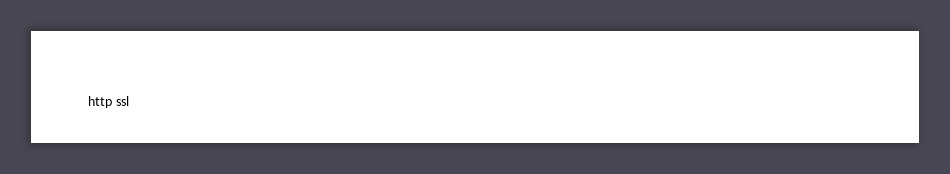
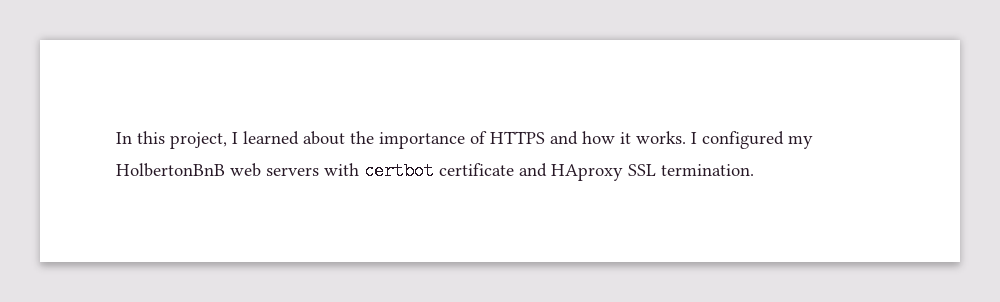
- http ssl
+ In this project, I learned about the importance of HTTPS and how it works. I configured my HolbertonBnB web servers with certbot certificate and HAproxy SSL termination.

